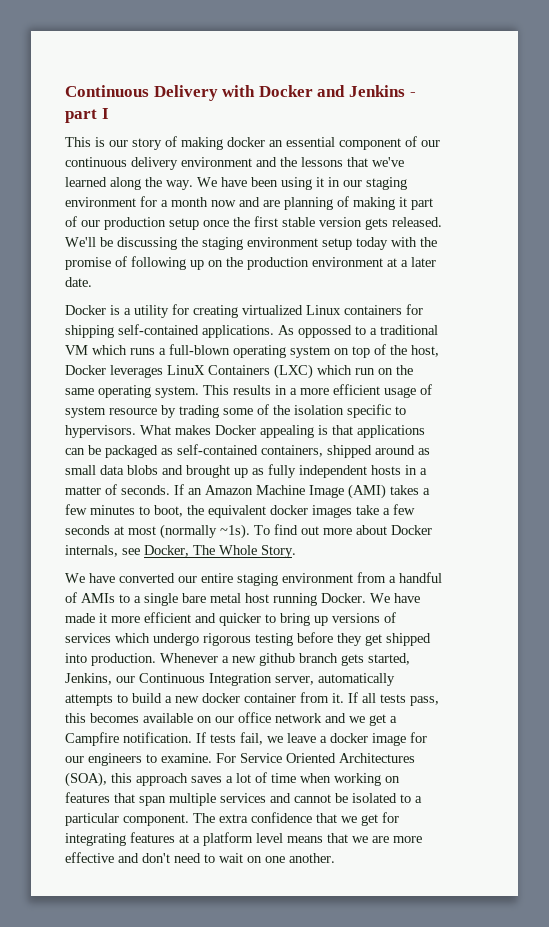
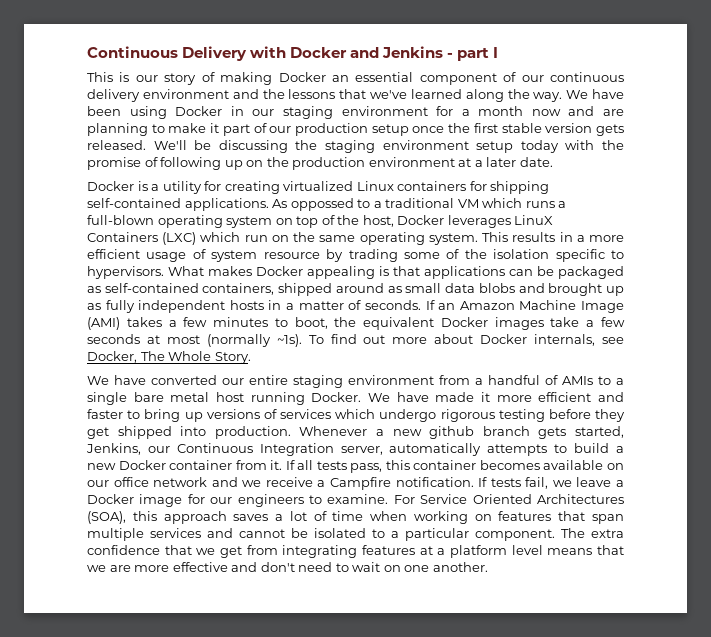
- This is our story of making docker an essential component of our continuous delivery environment and the lessons that we've learned along the way.
+ This is our story of making Docker an essential component of our continuous delivery environment and the lessons that we've learned along the way.
- We have been using it in our staging environment for a month now and are planning of making it part of our production setup once the first stable version gets released.
+ We have been using Docker in our staging environment for a month now and are planning to make it part of our production setup once the first stable version gets released.
- If an Amazon Machine Image (AMI) takes a few minutes to boot, the equivalent docker images take a few seconds at most (normally ~1s).
+ If an Amazon Machine Image (AMI) takes a few minutes to boot, the equivalent Docker images take a few seconds at most (normally ~1s).
- We have made it more efficient and quicker to bring up versions of services which undergo rigorous testing before they get shipped into production.
+ We have made it more efficient and faster to bring up versions of services which undergo rigorous testing before they get shipped into production.
- Whenever a new github branch gets started, Jenkins, our Continuous Integration server, automatically attempts to build a new docker container from it.
+ Whenever a new github branch gets started, Jenkins, our Continuous Integration server, automatically attempts to build a new Docker container from it.
- If all tests pass, this becomes available on our office network and we get a Campfire notification.
+ If all tests pass, this container becomes available on our office network and we receive a Campfire notification.
- If tests fail, we leave a docker image for our engineers to examine.
+ If tests fail, we leave a Docker image for our engineers to examine.
- The extra confidence that we get for integrating features at a platform level means that we are more effective and don't need to wait on one another.
+ The extra confidence that we get from integrating features at a platform level means that we are more effective and don't need to wait on one another.

